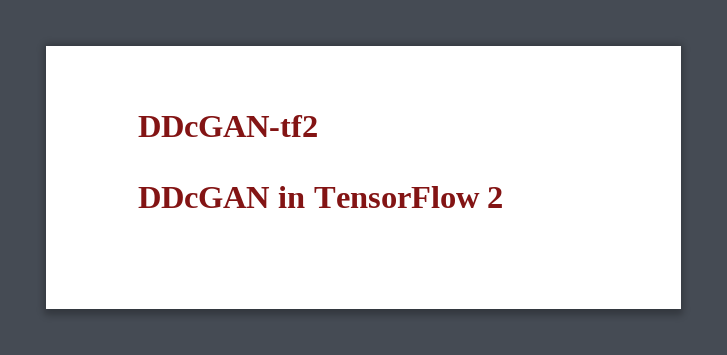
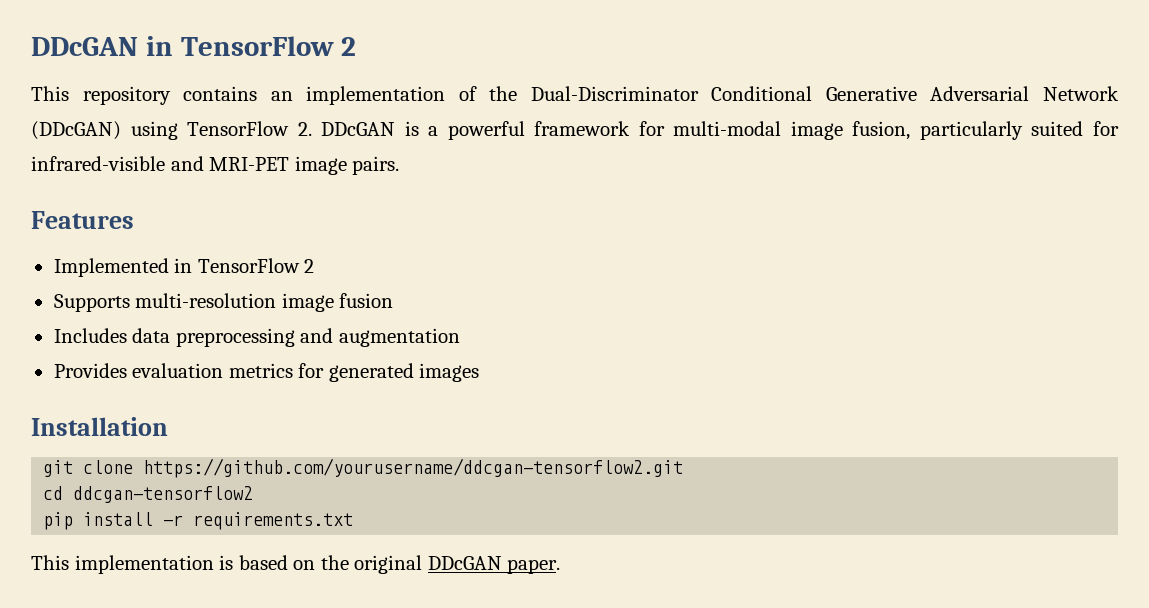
- DDcGAN-tf2
+ This repository contains an implementation of the Dual-Discriminator Conditional Generative Adversarial Network (DDcGAN) using TensorFlow 2. DDcGAN is a powerful framework for multi-modal image fusion, particularly suited for infrared-visible and MRI-PET image pairs.
+ Features
+ Implemented in TensorFlow 2
+ Supports multi-resolution image fusion
+ Includes data preprocessing and augmentation
+ Provides evaluation metrics for generated images
+ Installation
+ git clone https://github.com/yourusername/ddcgan-tensorflow2.git
+ cd ddcgan-tensorflow2
+ pip install -r requirements.txt
+ This implementation is based on the original DDcGAN paper.

